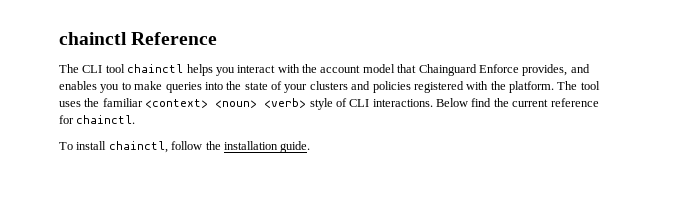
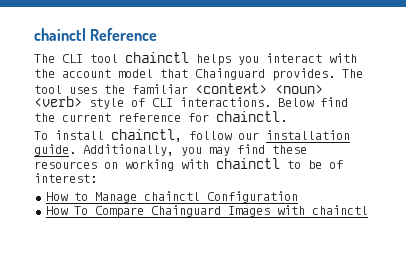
- The CLI tool chainctl helps you interact with the account model that Chainguard Enforce provides, and enables you to make queries into the state of your clusters and policies registered with the platform.
+ The CLI tool chainctl helps you interact with the account model that Chainguard provides.
- To install chainctl, follow the installation guide.
+ To install chainctl, follow our installation guide.
+ Additionally, you may find these resources on working with chainctl to be of interest:
+ How to Manage chainctl Configuration
+ How To Compare Chainguard Images with chainctl

